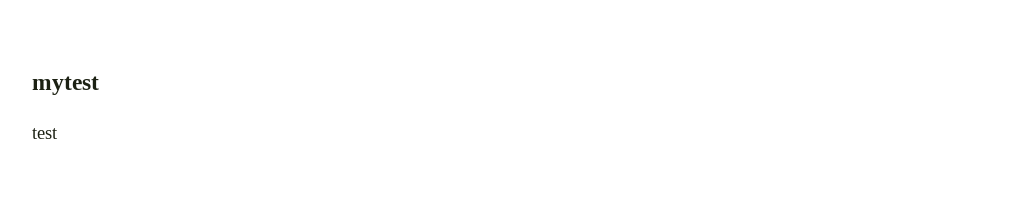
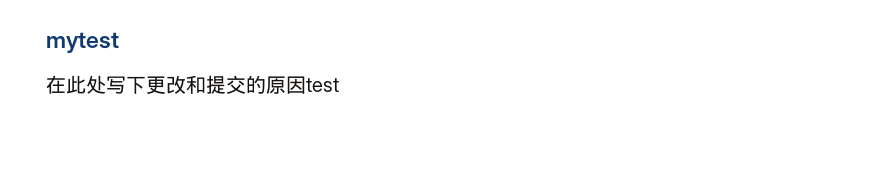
- test
+ 在此处写下更改和提交的原因test

